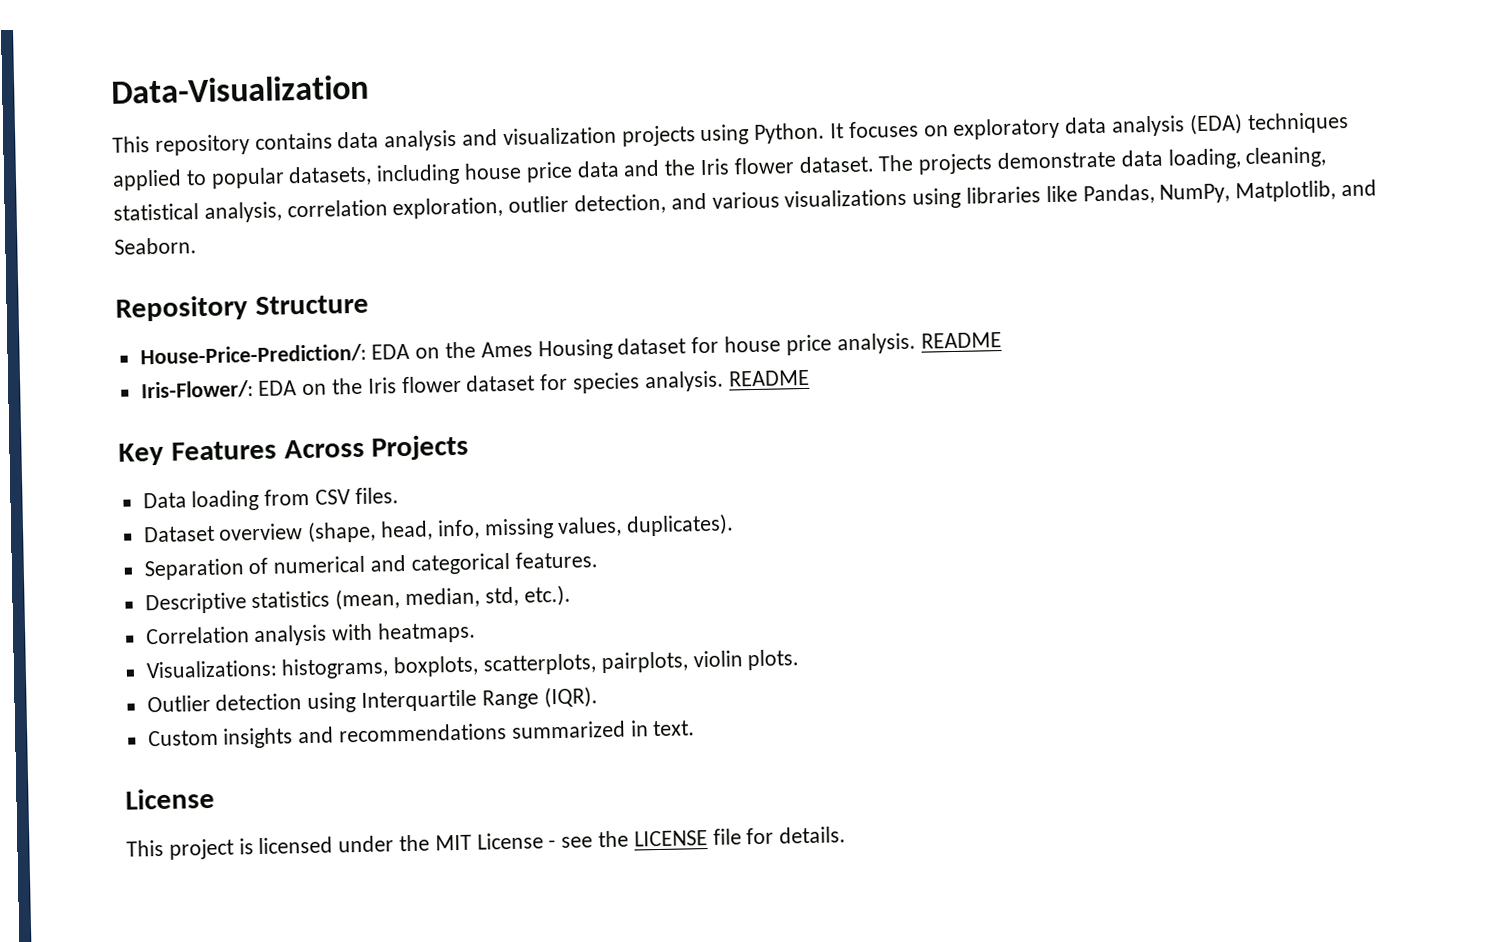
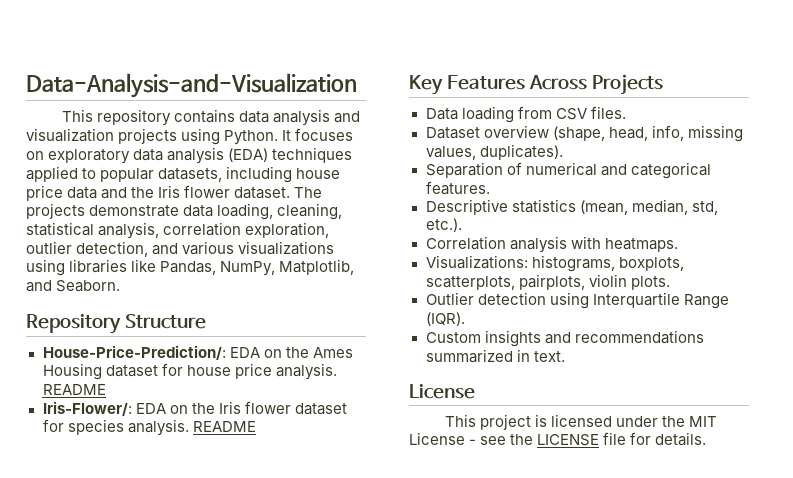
- Data-Visualization
+ Data-Analysis-and-Visualization

